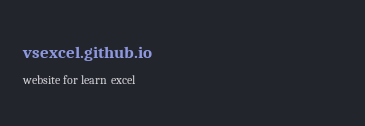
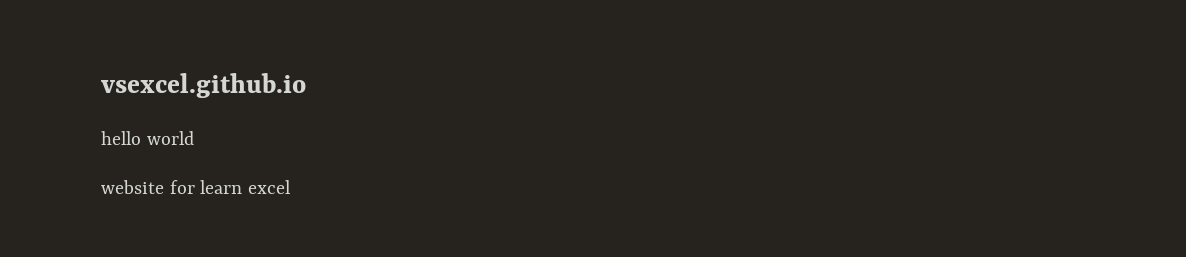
+ hello world

